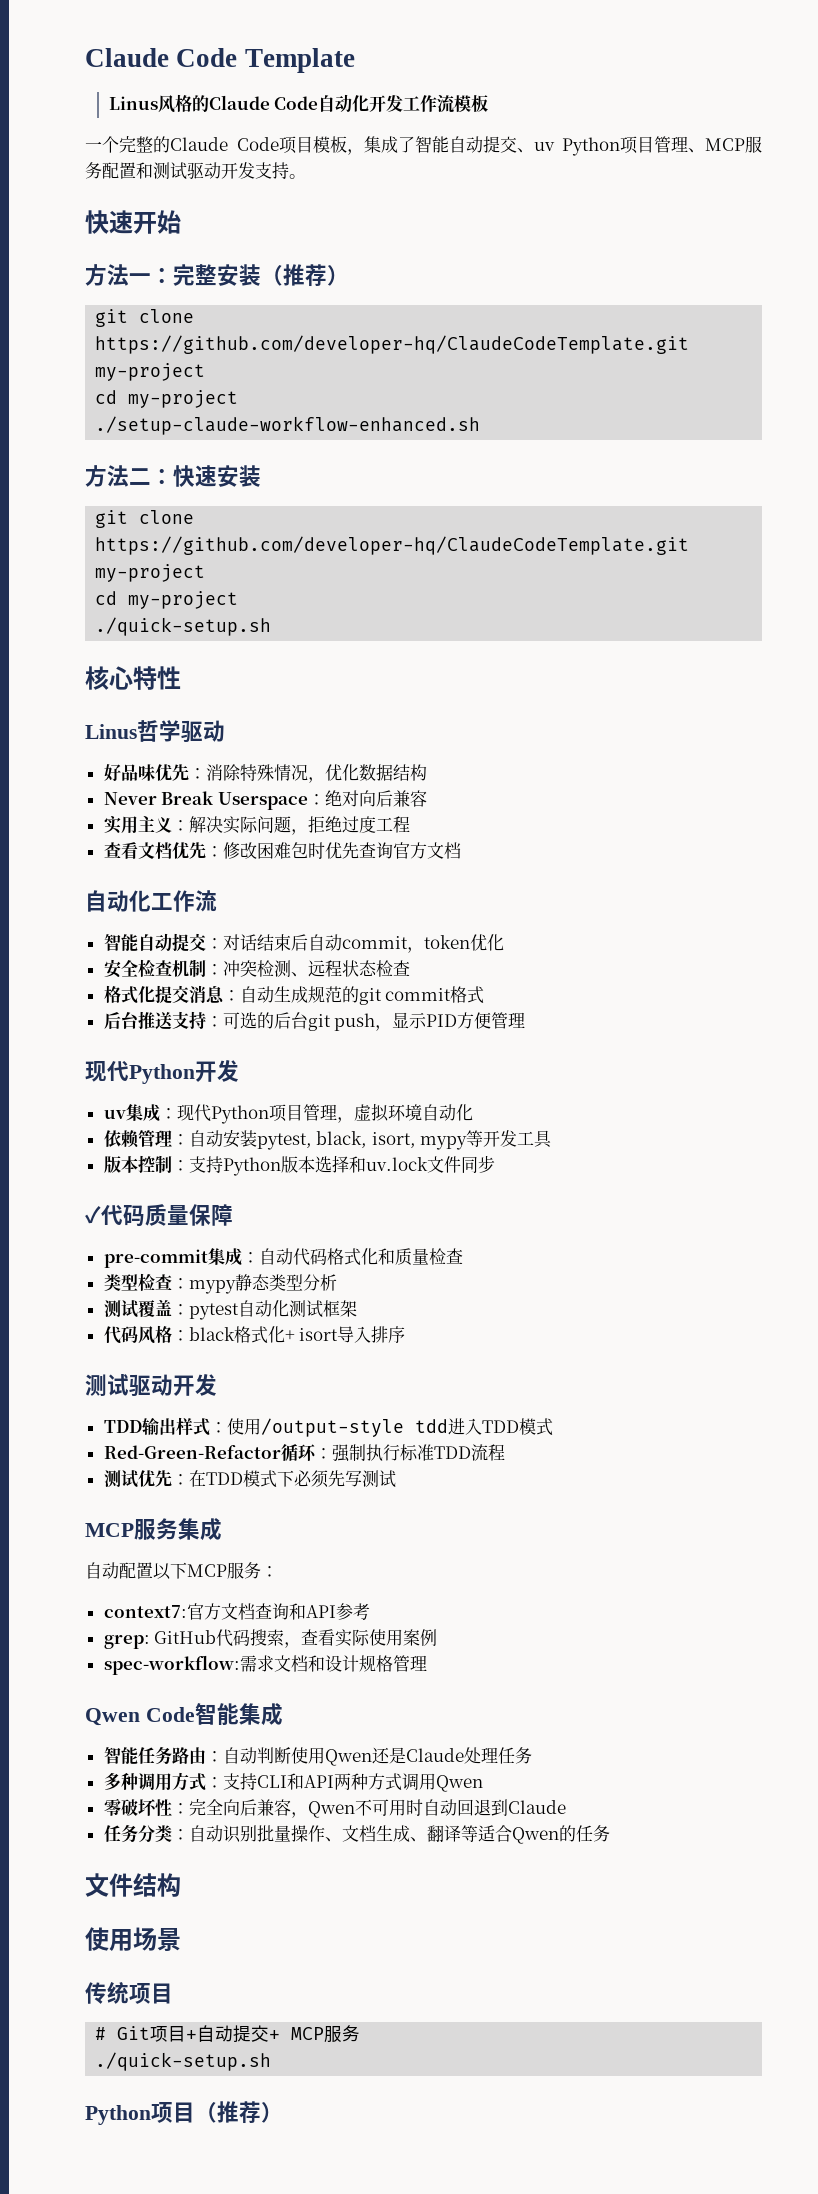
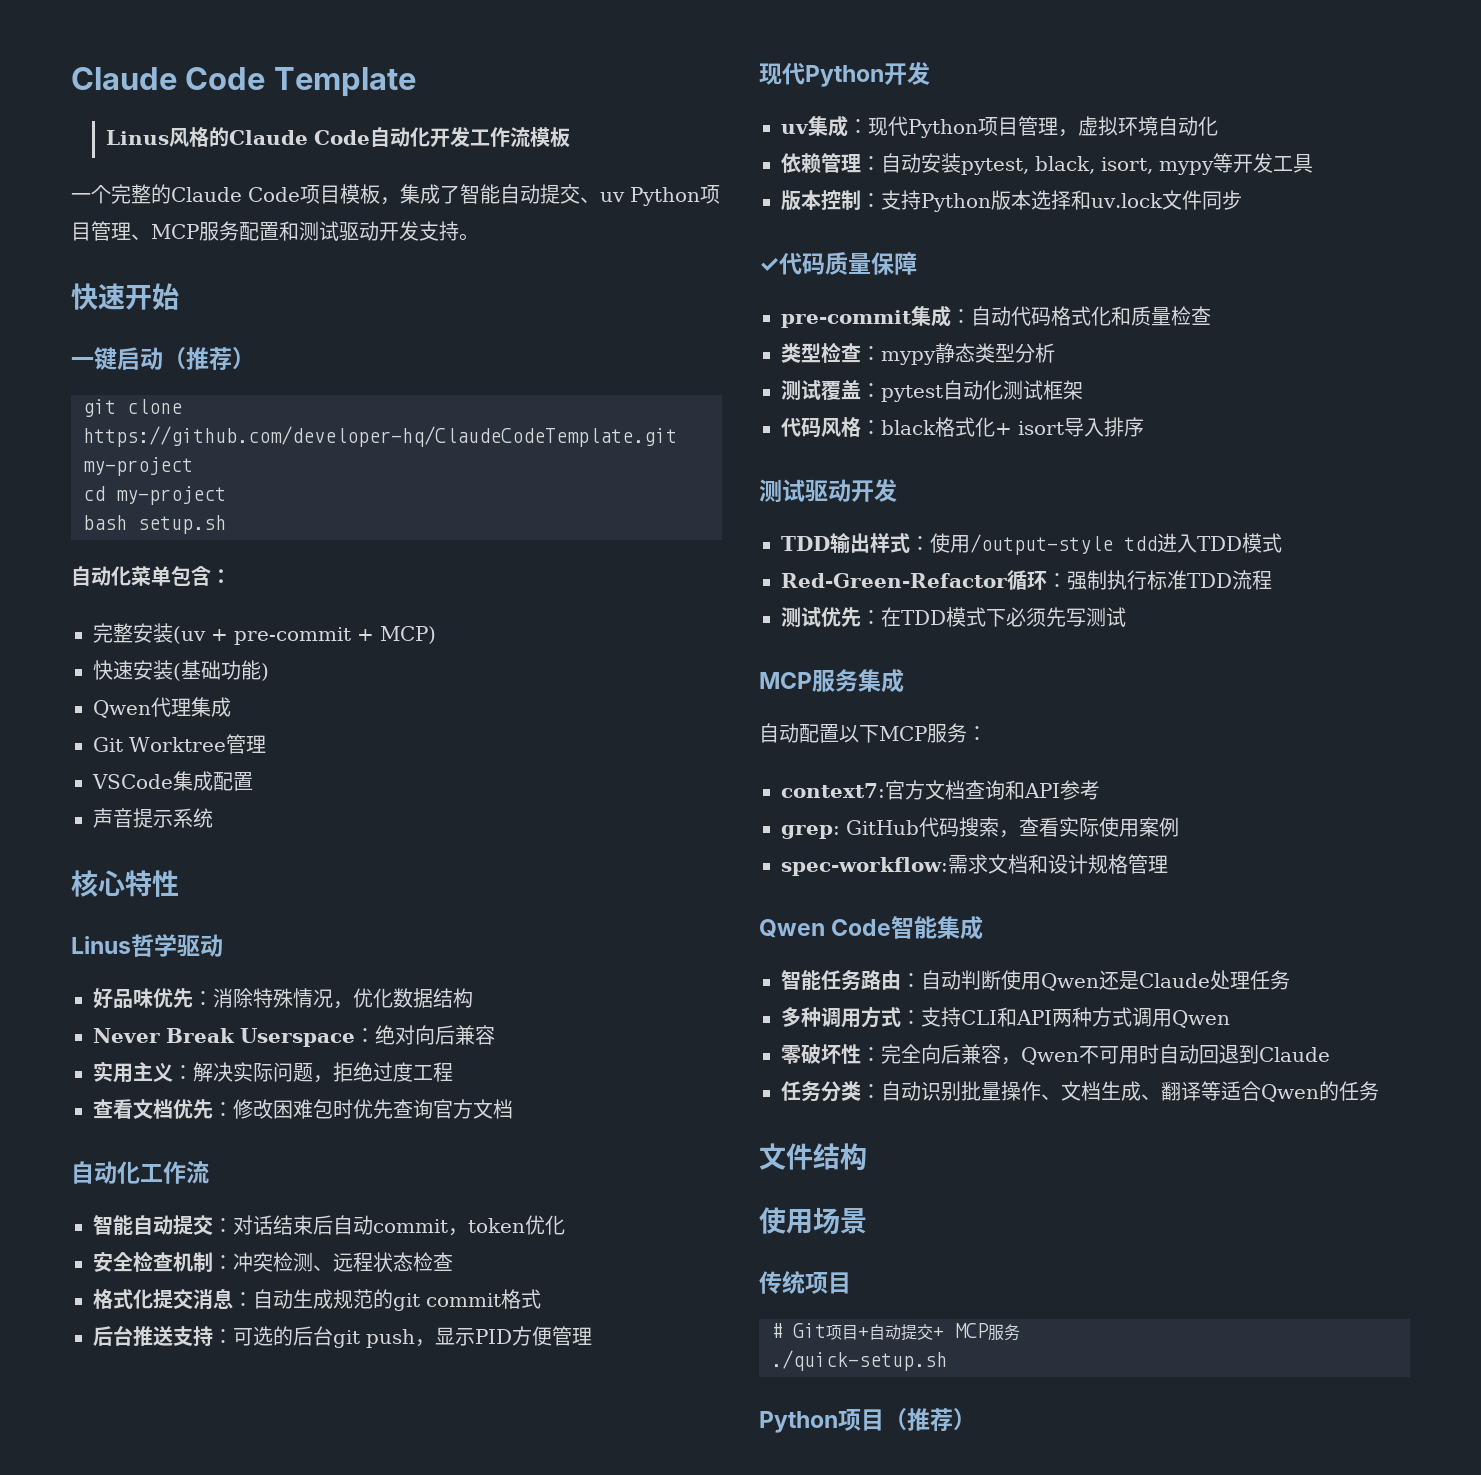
- 方法一：完整安装（推荐）
+ 一键启动（推荐）
- ./setup-claude-workflow-enhanced.sh
- 方法二：快速安装
- git clone https://github.com/developer-hq/ClaudeCodeTemplate.git my-project
- cd my-project
- ./quick-setup.sh
+ bash setup.sh
+ 自动化菜单包含：
+ 完整安装(uv + pre-commit + MCP)
+ 快速安装(基础功能)
+ Qwen代理集成
+ Git Worktree管理
+ VSCode集成配置
+ 声音提示系统

